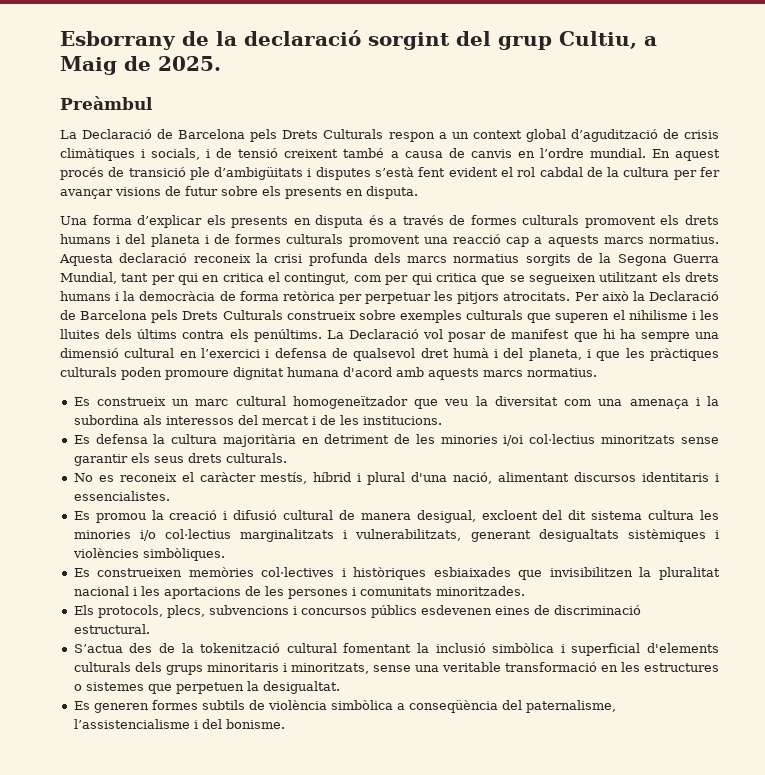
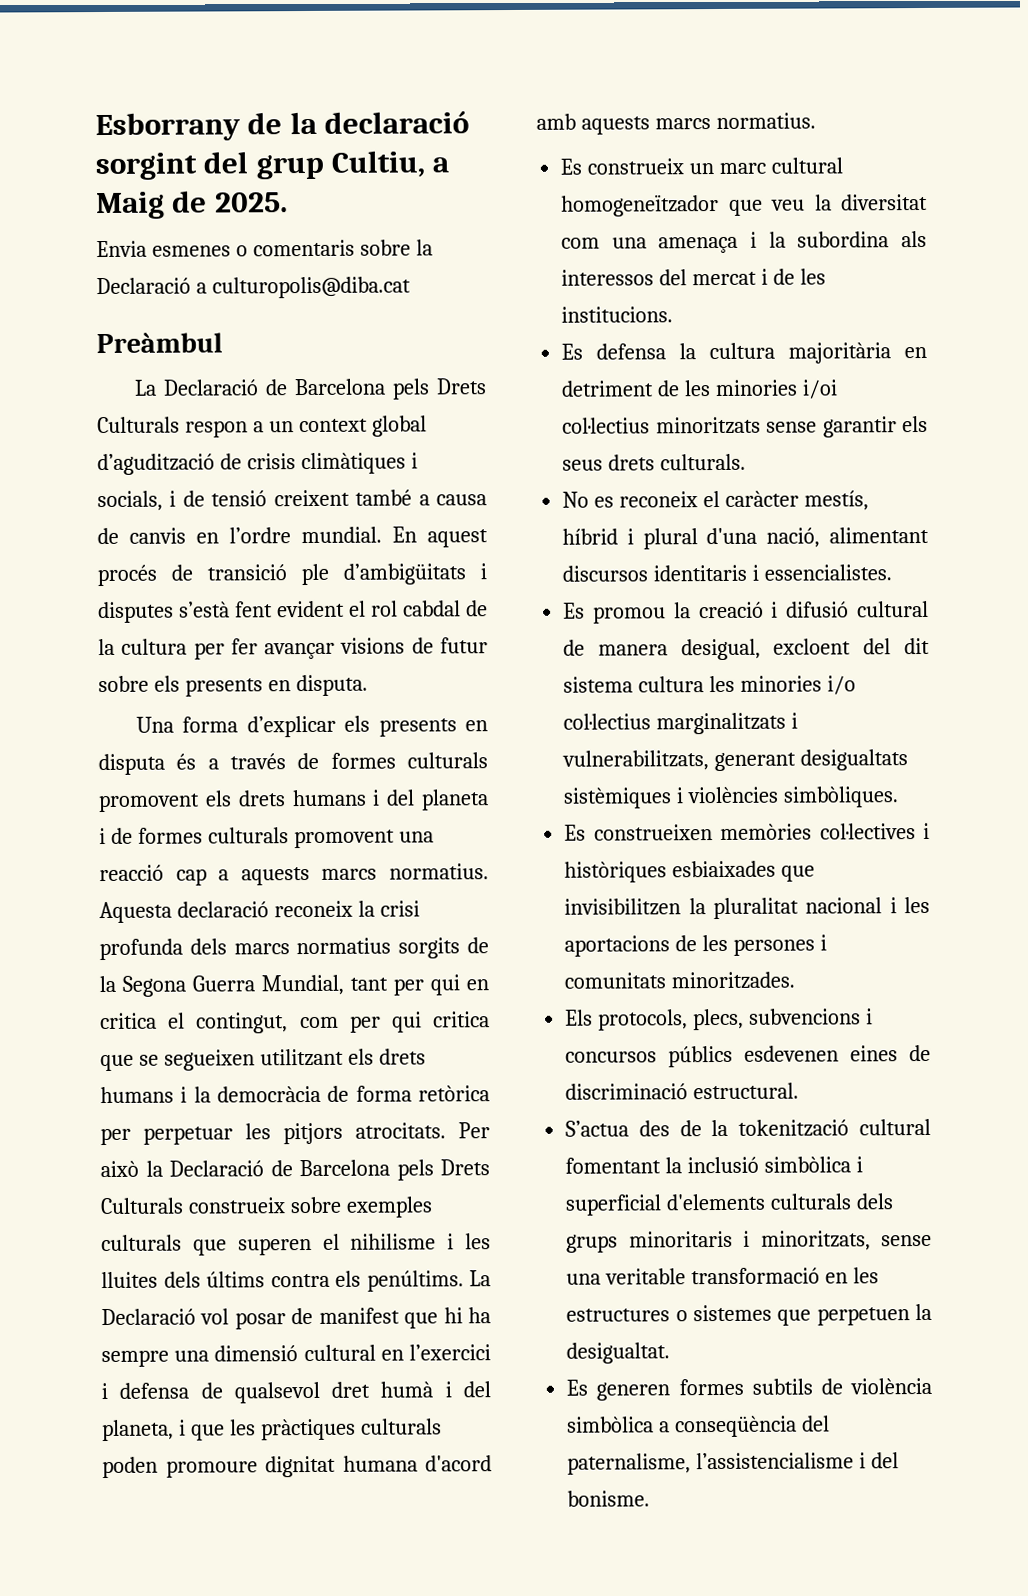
+ Envia esmenes o comentaris sobre la Declaració a culturopolis@diba.cat

